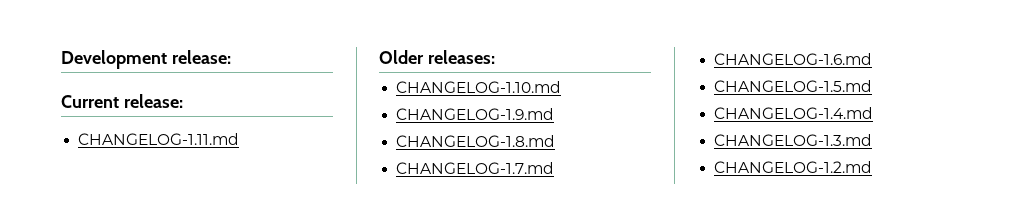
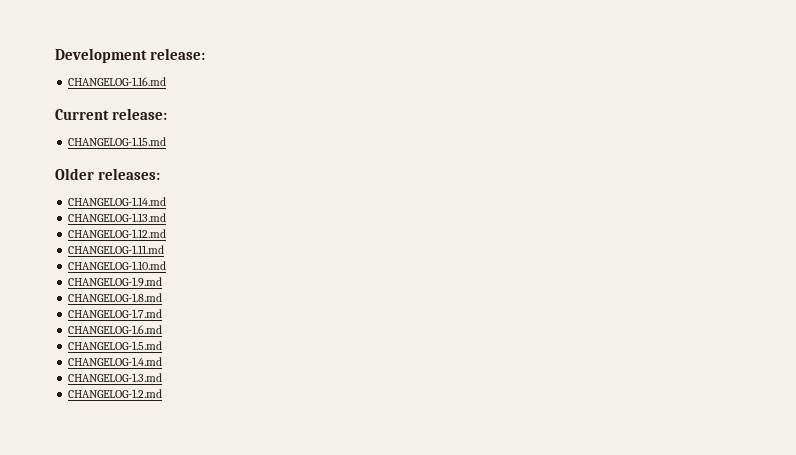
+ CHANGELOG-1.16.md
- CHANGELOG-1.11.md
+ CHANGELOG-1.15.md
+ CHANGELOG-1.14.md
+ CHANGELOG-1.13.md
+ CHANGELOG-1.12.md
+ CHANGELOG-1.11.md

